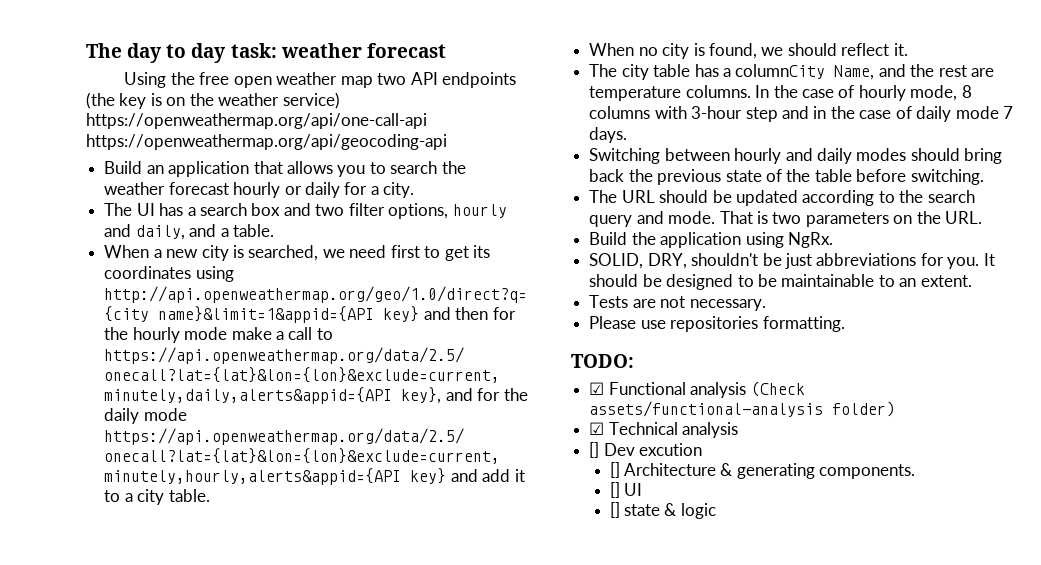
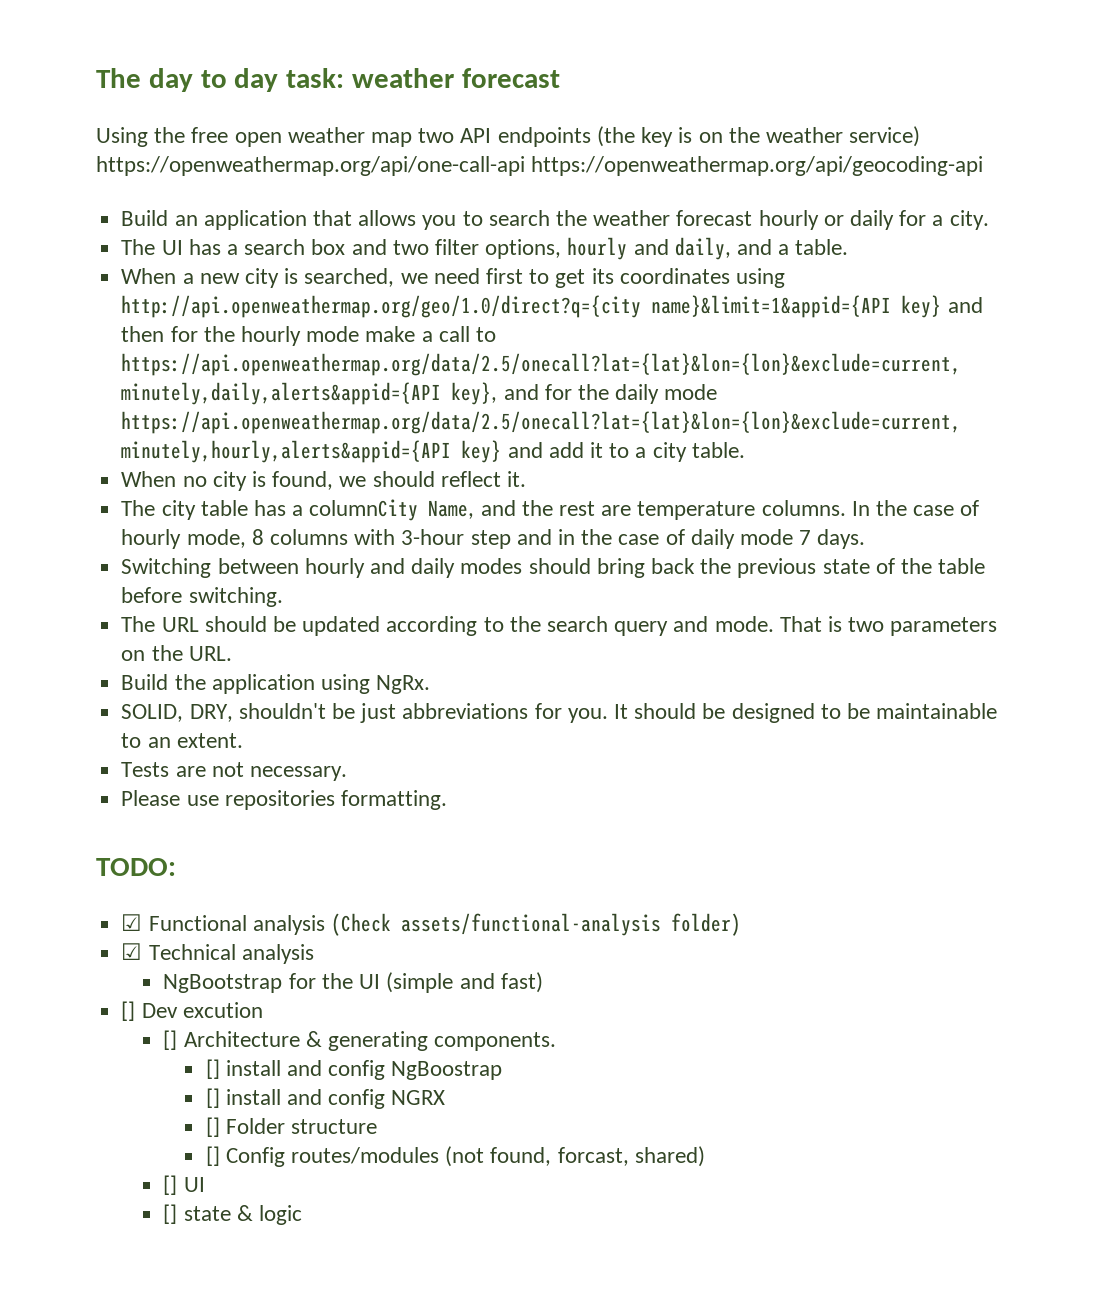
+ NgBootstrap for the UI (simple and fast)
+ [] install and config NgBoostrap
+ [] install and config NGRX
+ [] Folder structure
+ [] Config routes/modules (not found, forcast, shared)

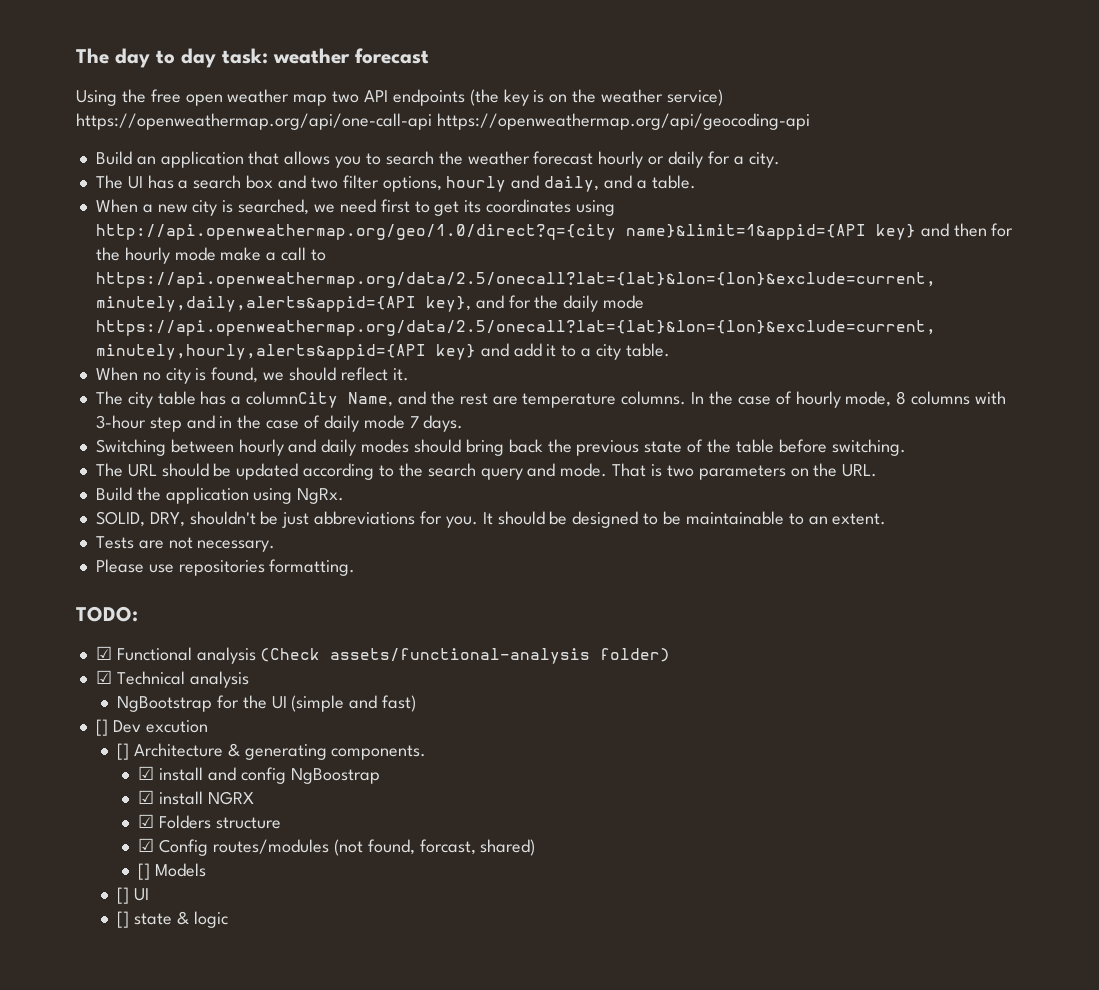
- [] install and config NgBoostrap
+ ☑ install and config NgBoostrap
- [] install and config NGRX
+ ☑ install NGRX
- [] Folder structure
+ ☑ Folders structure
- [] Config routes/modules (not found, forcast, shared)
+ ☑ Config routes/modules (not found, forcast, shared)
+ [] Models

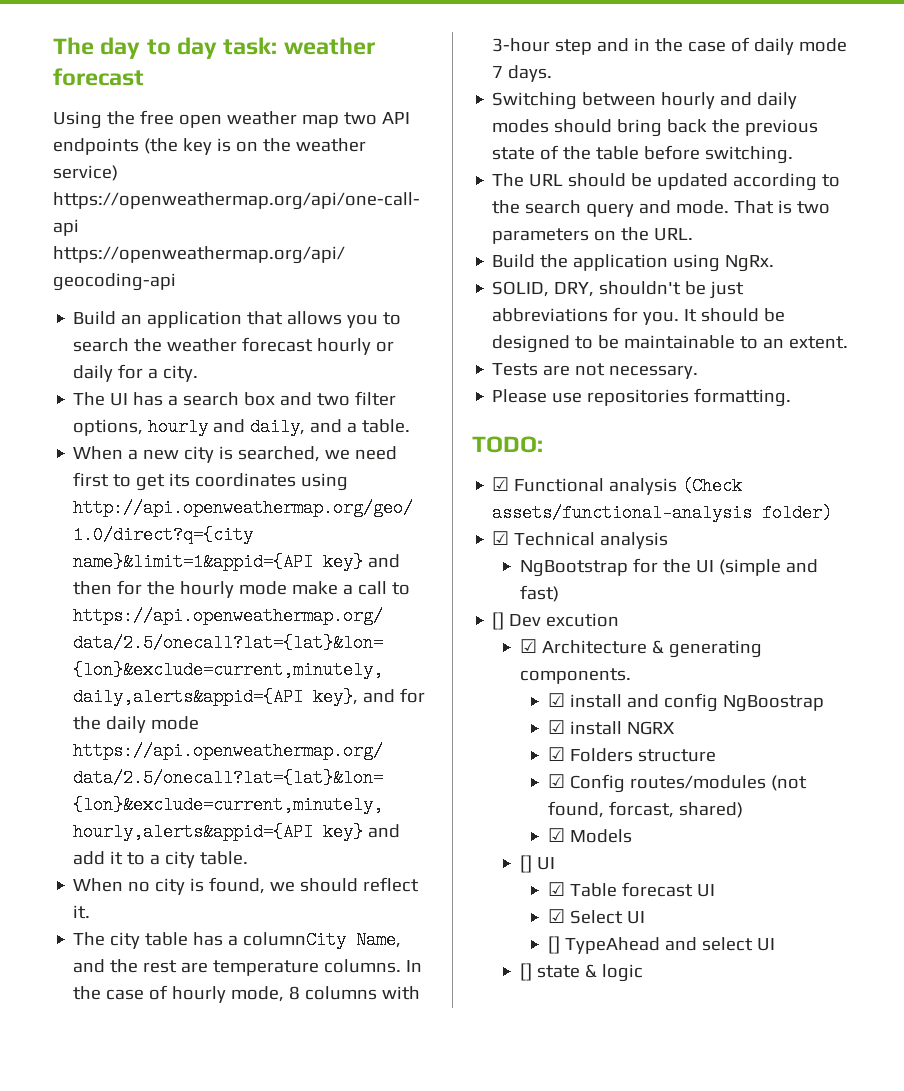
- [] Architecture & generating components.
+ ☑ Architecture & generating components.
- [] Models
+ ☑ Models
+ ☑ Table forecast UI
+ ☑ Select UI
+ [] TypeAhead and select UI

